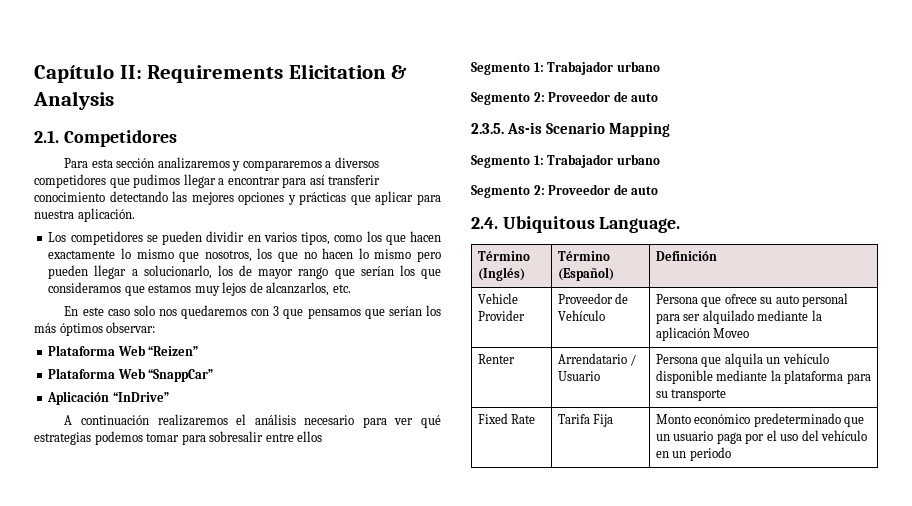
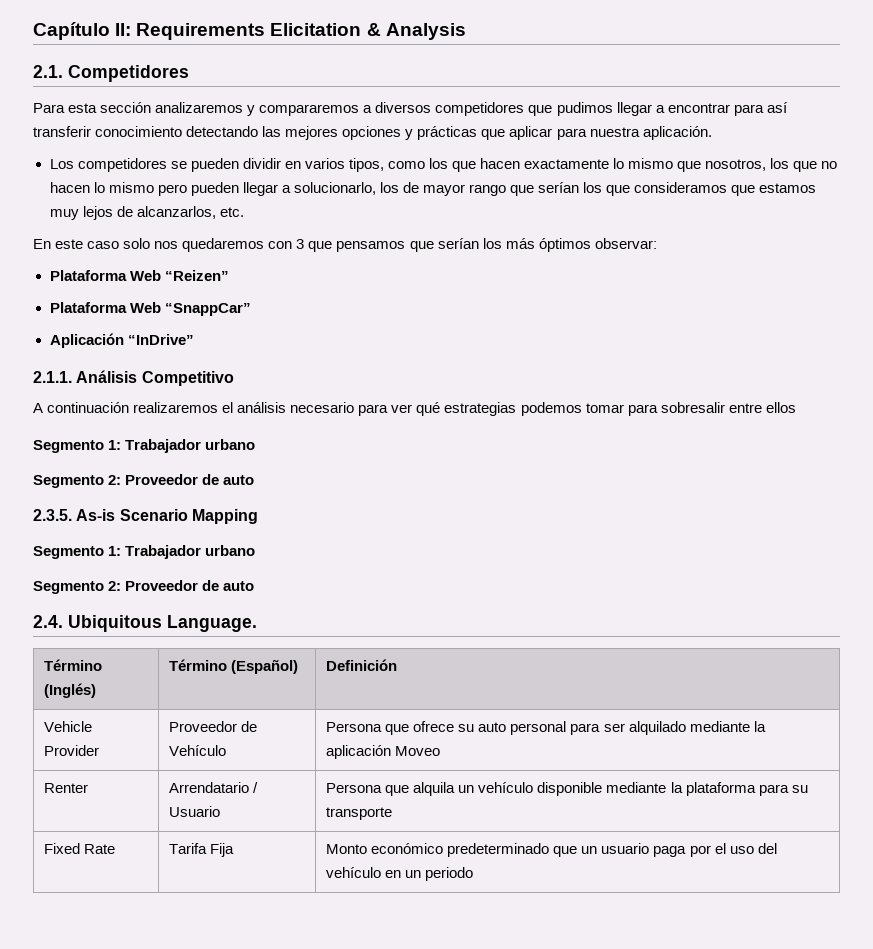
+ 2.1.1. Análisis Competitivo

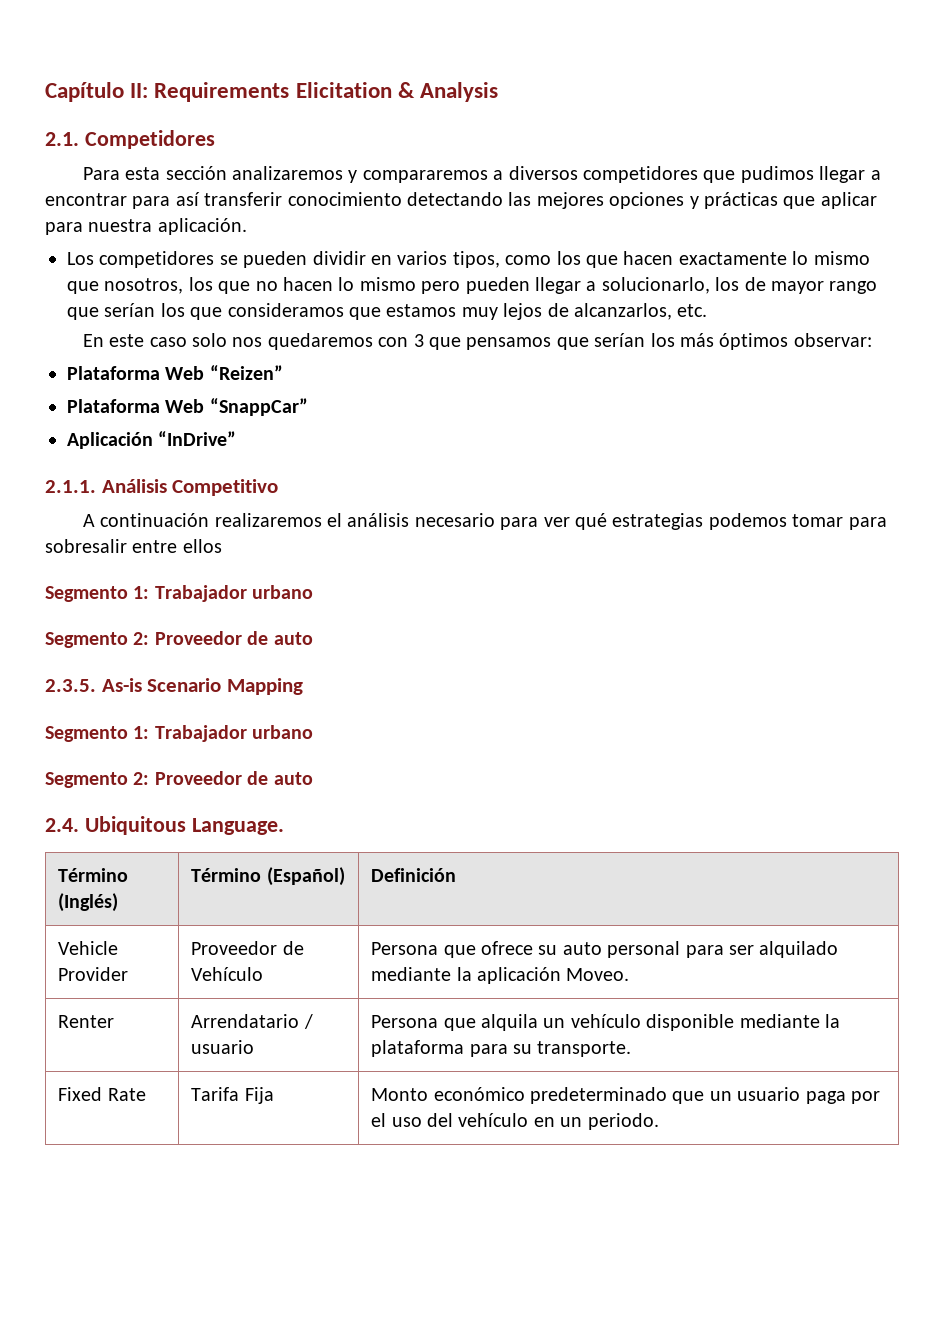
- Vehicle Provider | Proveedor de Vehículo | Persona que ofrece su auto personal para ser alquilado mediante la aplicación Moveo
+ Vehicle Provider | Proveedor de Vehículo | Persona que ofrece su auto personal para ser alquilado mediante la aplicación Moveo.
- Renter | Arrendatario / Usuario | Persona que alquila un vehículo disponible mediante la plataforma para su transporte
+ Renter | Arrendatario / usuario | Persona que alquila un vehículo disponible mediante la plataforma para su transporte.
- Fixed Rate | Tarifa Fija | Monto económico predeterminado que un usuario paga por el uso del vehículo en un periodo
+ Fixed Rate | Tarifa Fija | Monto económico predeterminado que un usuario paga por el uso del vehículo en un periodo.

